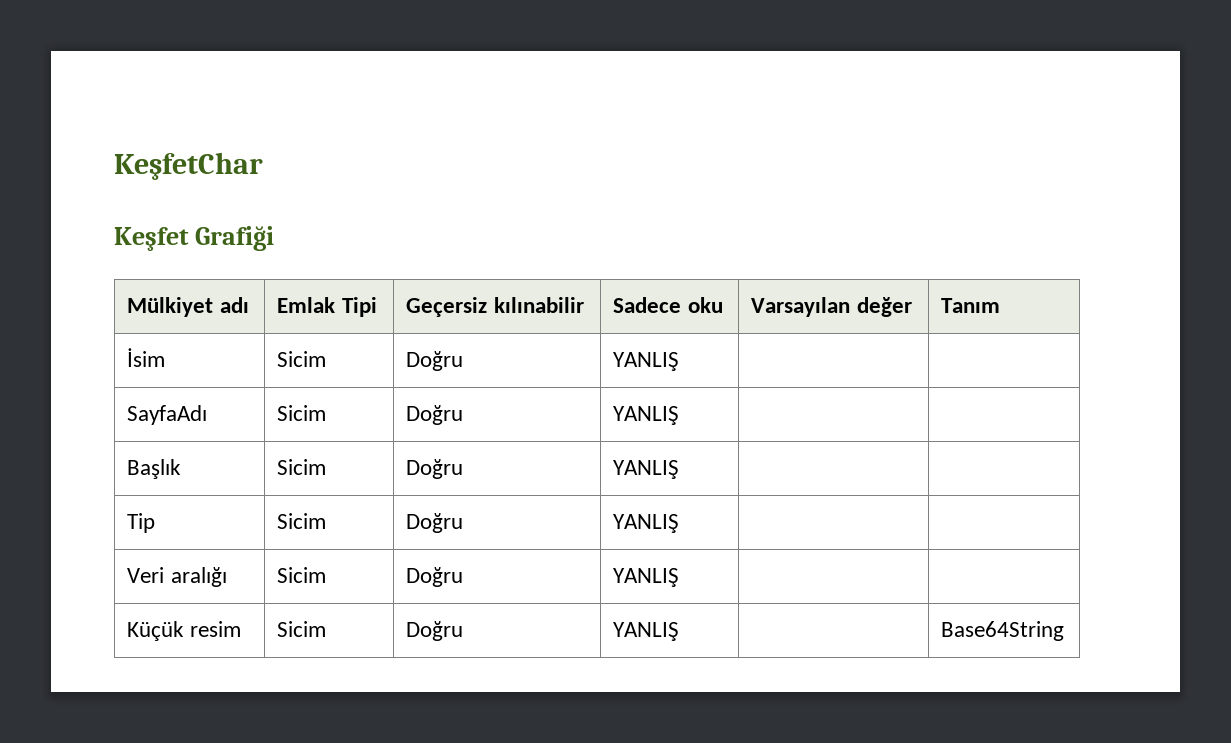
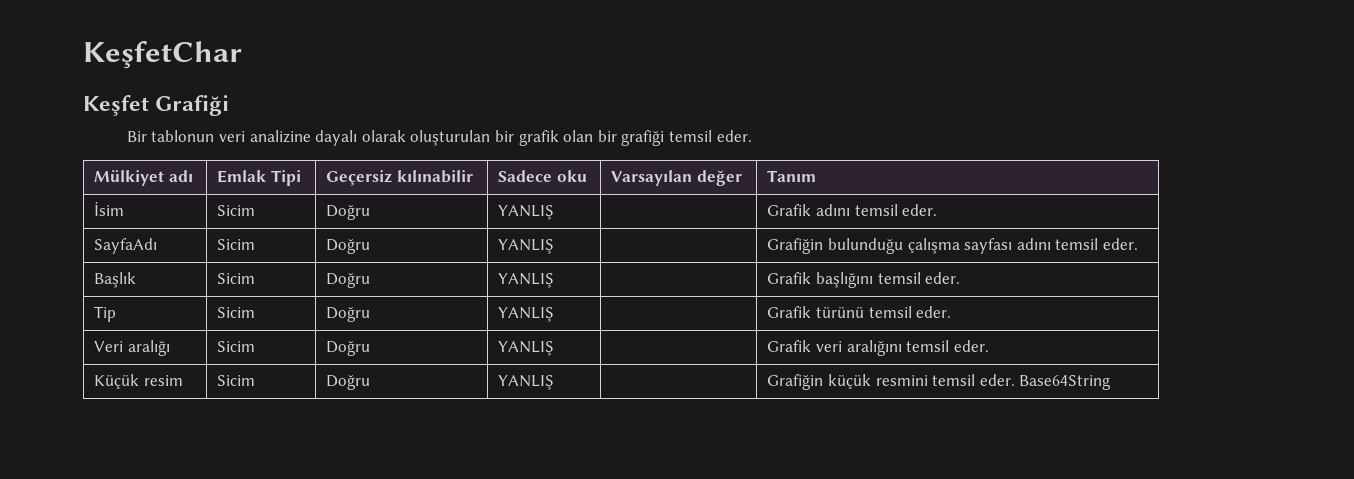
+ Bir tablonun veri analizine dayalı olarak oluşturulan bir grafik olan bir grafiği temsil eder.
- İsim | Sicim | Doğru | YANLIŞ | |
+ İsim | Sicim | Doğru | YANLIŞ | | Grafik adını temsil eder.
- SayfaAdı | Sicim | Doğru | YANLIŞ | |
+ SayfaAdı | Sicim | Doğru | YANLIŞ | | Grafiğin bulunduğu çalışma sayfası adını temsil eder.
- Başlık | Sicim | Doğru | YANLIŞ | |
+ Başlık | Sicim | Doğru | YANLIŞ | | Grafik başlığını temsil eder.
- Tip | Sicim | Doğru | YANLIŞ | |
+ Tip | Sicim | Doğru | YANLIŞ | | Grafik türünü temsil eder.
- Veri aralığı | Sicim | Doğru | YANLIŞ | |
+ Veri aralığı | Sicim | Doğru | YANLIŞ | | Grafik veri aralığını temsil eder.
- Küçük resim | Sicim | Doğru | YANLIŞ | | Base64String
+ Küçük resim | Sicim | Doğru | YANLIŞ | | Grafiğin küçük resmini temsil eder. Base64String

